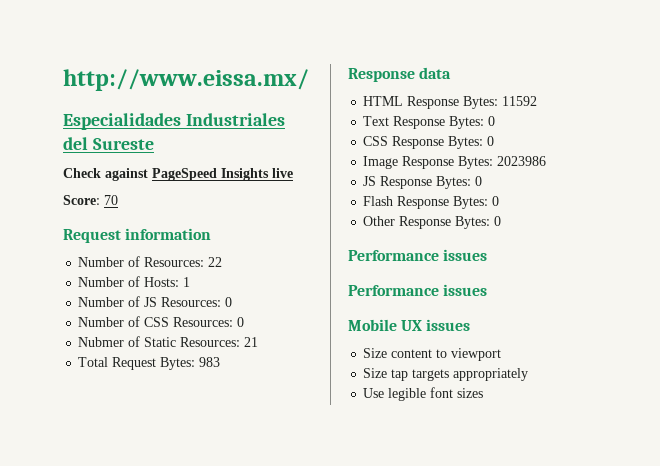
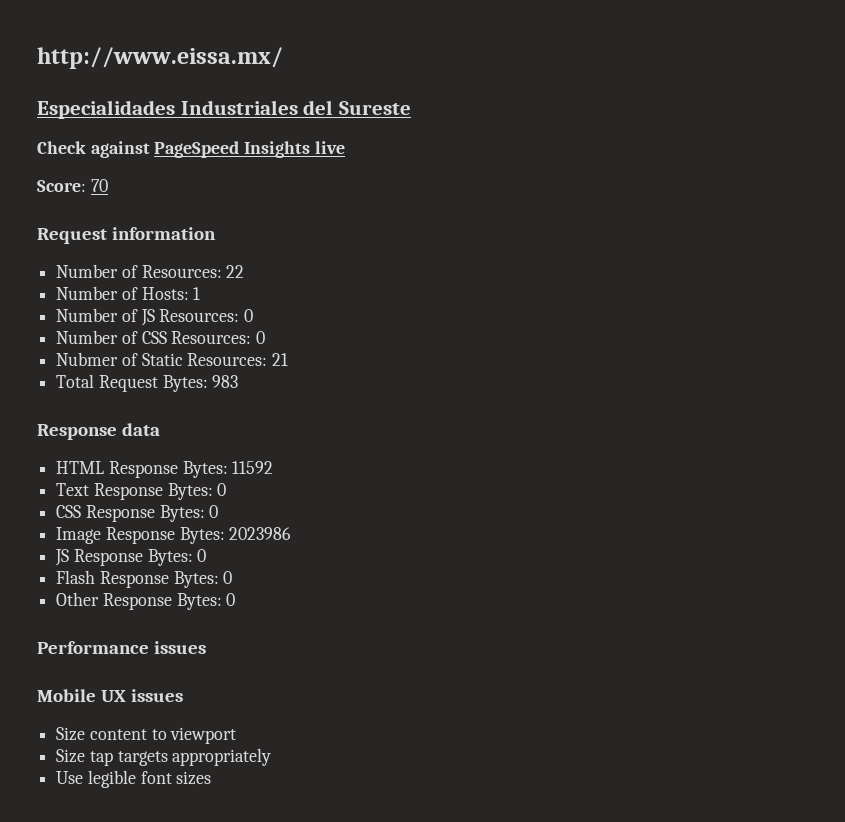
  Other Response Bytes: 0
- Performance issues

